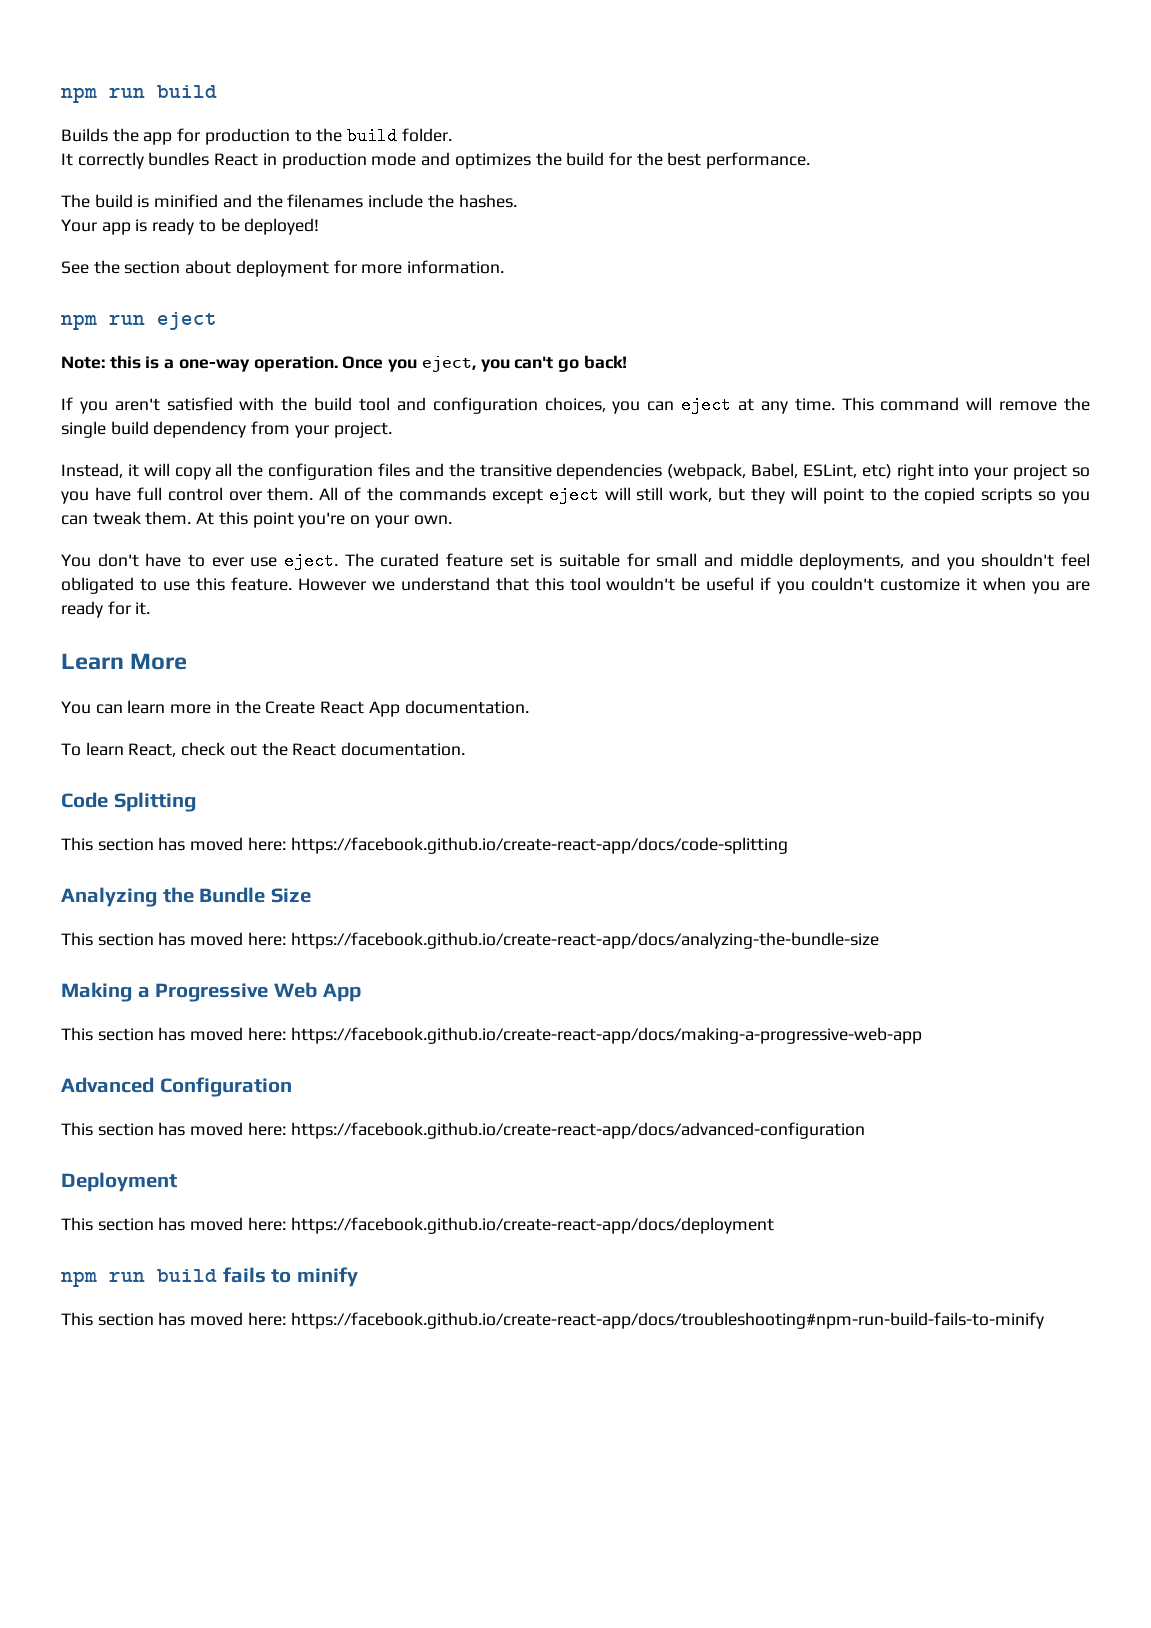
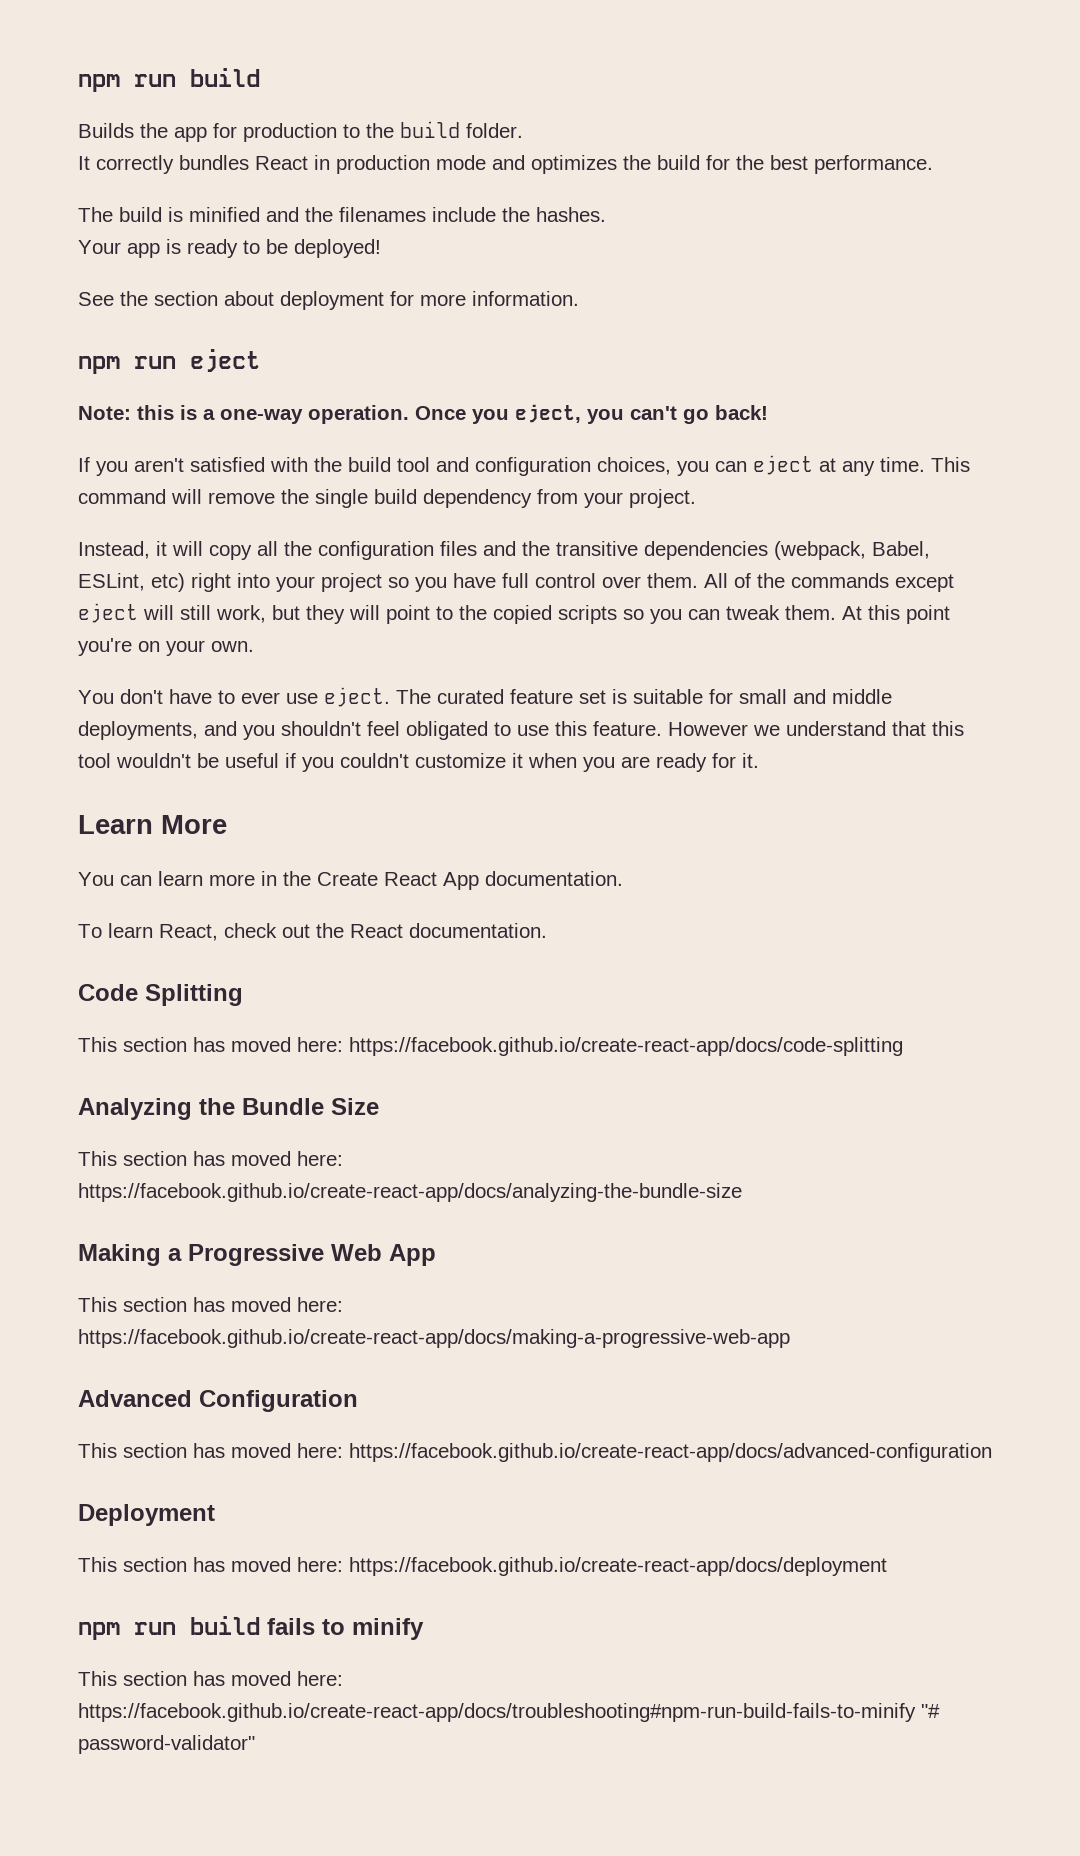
- This section has moved here: https://facebook.github.io/create-react-app/docs/troubleshooting#npm-run-build-fails-to-minify
+ This section has moved here: https://facebook.github.io/create-react-app/docs/troubleshooting#npm-run-build-fails-to-minify "# password-validator"

